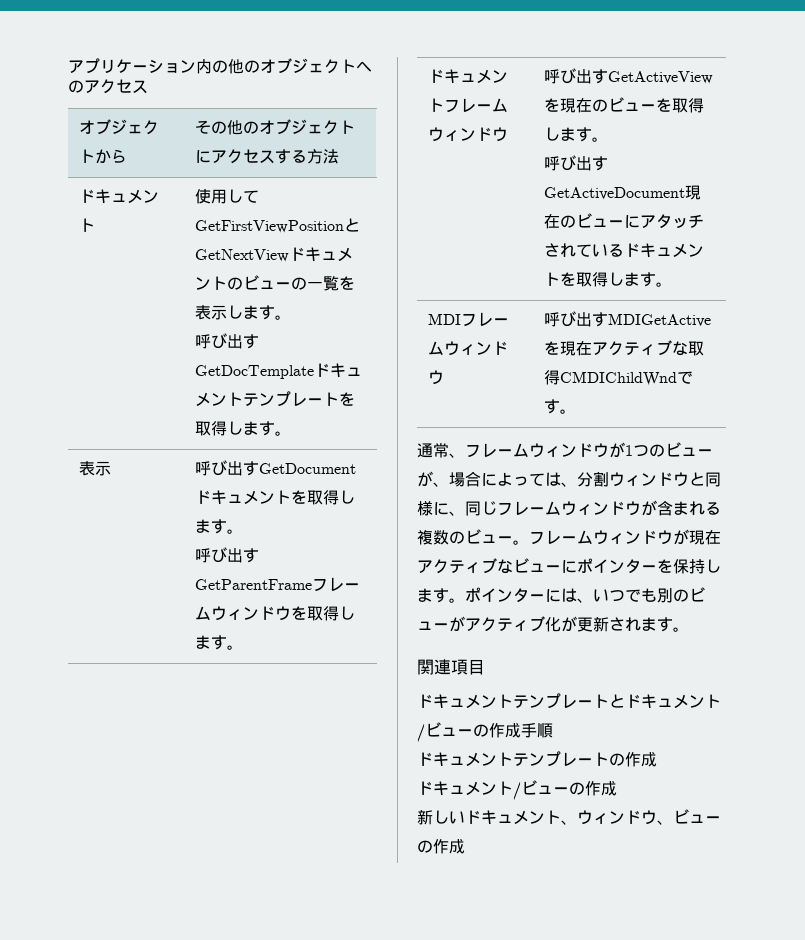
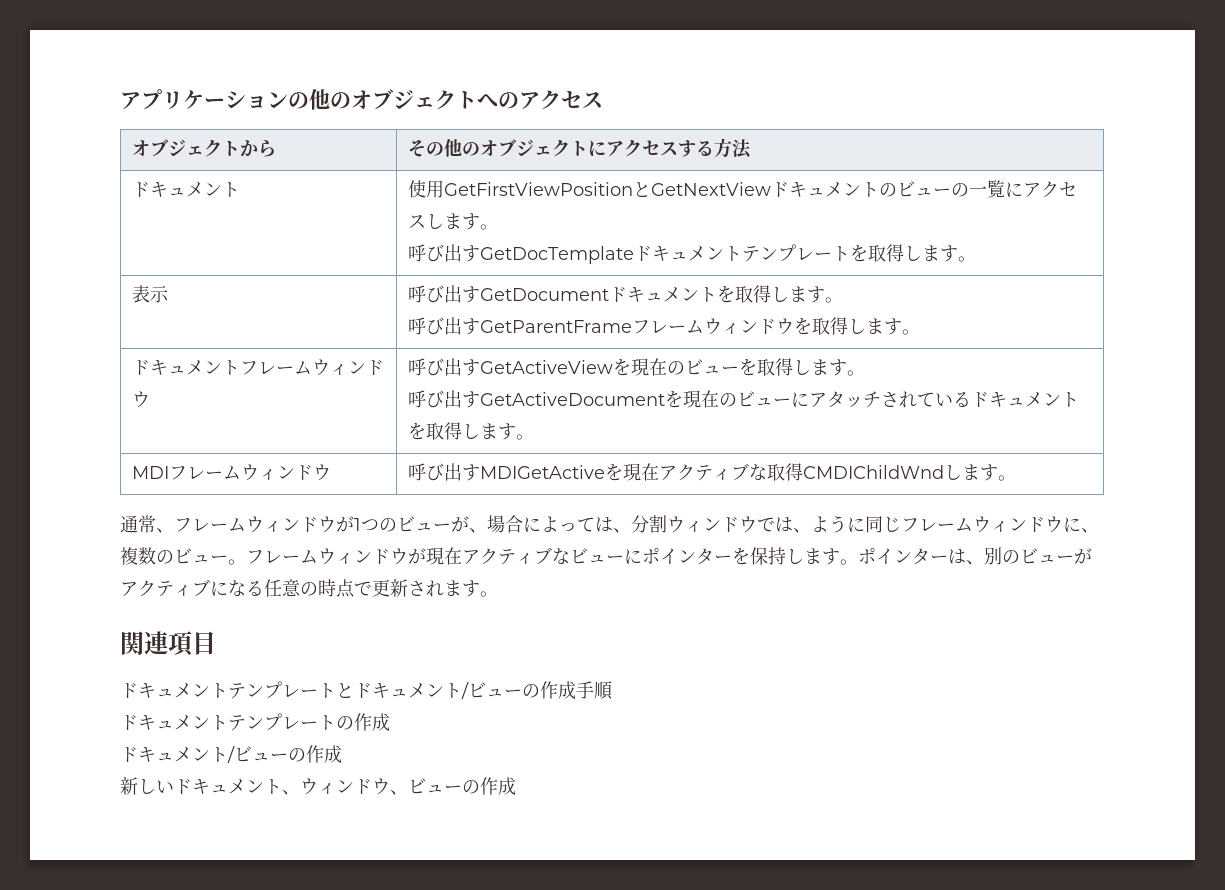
- アプリケーション内の他のオブジェクトへのアクセス
+ アプリケーションの他のオブジェクトへのアクセス
- ドキュメント | 使用してGetFirstViewPositionとGetNextViewドキュメントのビューの一覧を表示します。
+ ドキュメント | 使用GetFirstViewPositionとGetNextViewドキュメントのビューの一覧にアクセスします。
  ドキュメントフレームウィンドウ | 呼び出すGetActiveViewを現在のビューを取得します。
- 呼び出すGetActiveDocument現在のビューにアタッチされているドキュメントを取得します。
+ 呼び出すGetActiveDocumentを現在のビューにアタッチされているドキュメントを取得します。
- MDIフレームウィンドウ | 呼び出すMDIGetActiveを現在アクティブな取得CMDIChildWndです。
+ MDIフレームウィンドウ | 呼び出すMDIGetActiveを現在アクティブな取得CMDIChildWndします。
- 通常、フレームウィンドウが1つのビューが、場合によっては、分割ウィンドウと同様に、同じフレームウィンドウが含まれる複数のビュー。
+ 通常、フレームウィンドウが1つのビューが、場合によっては、分割ウィンドウでは、ように同じフレームウィンドウに、複数のビュー。
- ポインターには、いつでも別のビューがアクティブ化が更新されます。
+ ポインターは、別のビューがアクティブになる任意の時点で更新されます。

